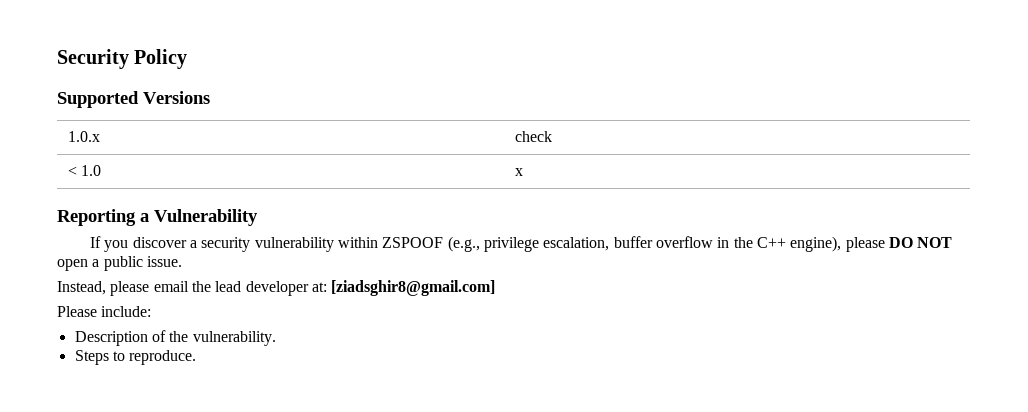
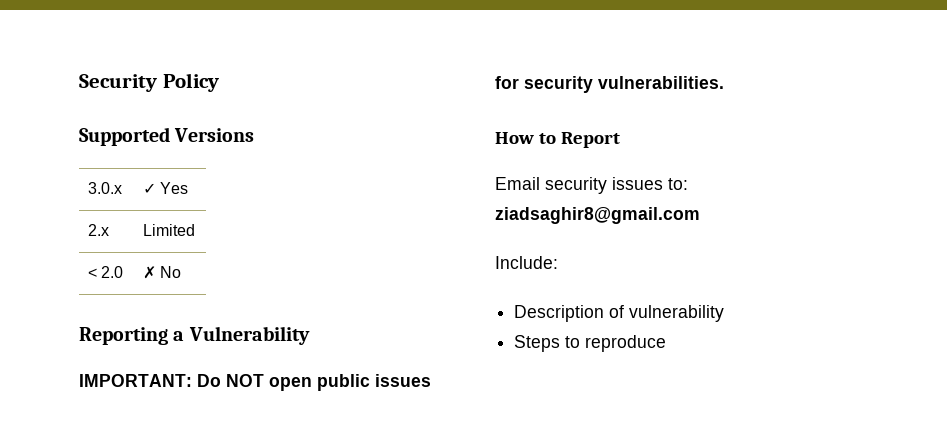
- 1.0.x | check
- < 1.0 | x
+ 3.0.x | ✓ Yes
+ 2.x | Limited
+ < 2.0 | ✗ No
  Reporting a Vulnerability
- If you discover a security vulnerability within ZSPOOF (e.g., privilege escalation, buffer overflow in the C++ engine), please DO NOT open a public issue.
- Instead, please email the lead developer at: [ziadsghir8@gmail.com]
- Please include:
+ IMPORTANT: Do NOT open public issues for security vulnerabilities.
+ How to Report
+ Email security issues to: ziadsaghir8@gmail.com
+ Include:
- Description of the vulnerability.
+ Description of vulnerability
- Steps to reproduce.
+ Steps to reproduce

